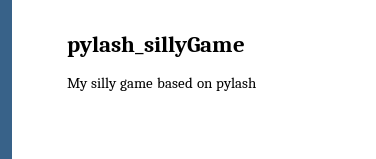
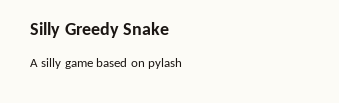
- pylash_sillyGame
- My silly game based on pylash
+ Silly Greedy Snake
+ A silly game based on pylash

